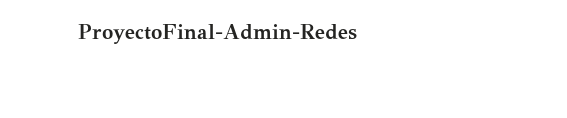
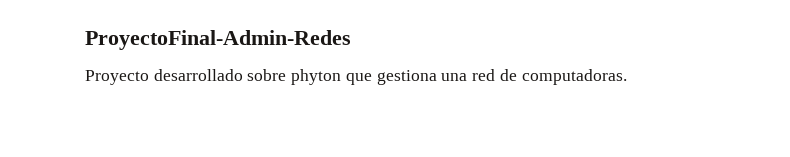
+ Proyecto desarrollado sobre phyton que gestiona una red de computadoras.

